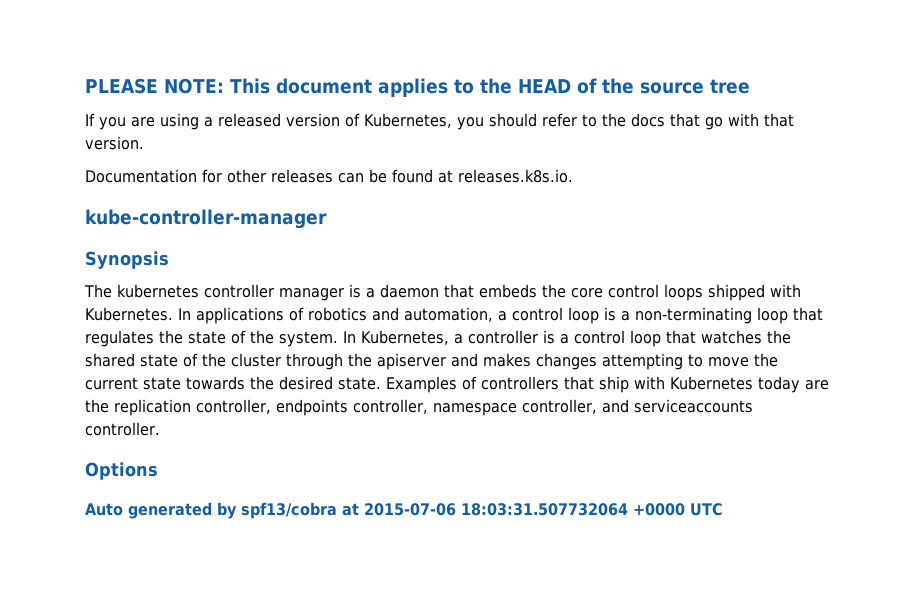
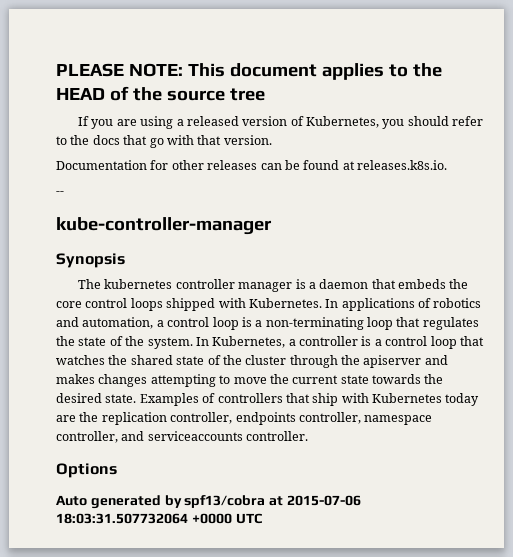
+ --

